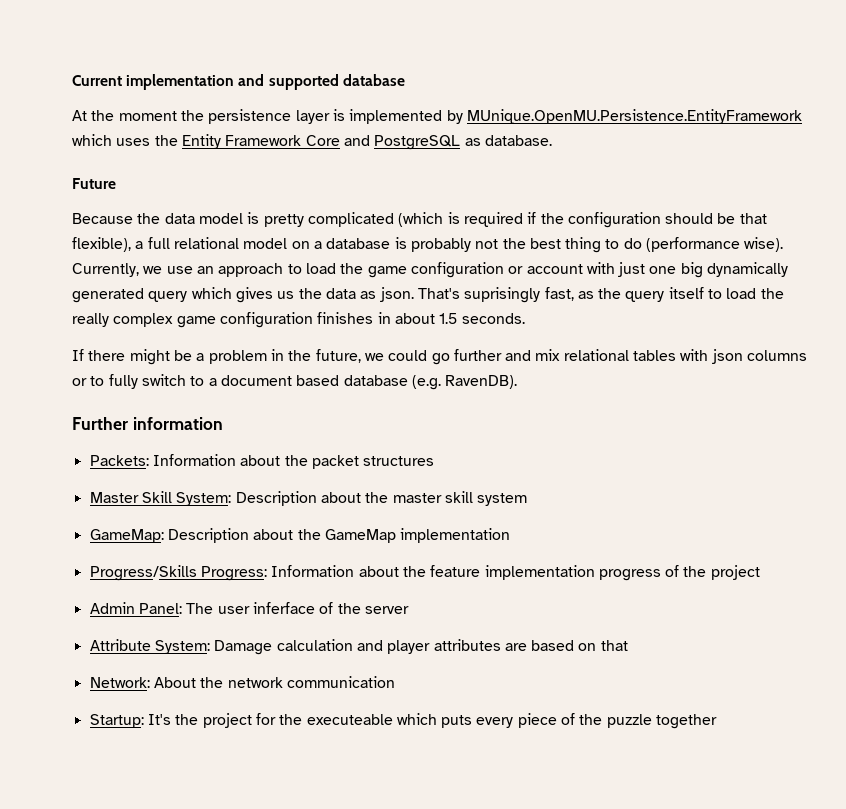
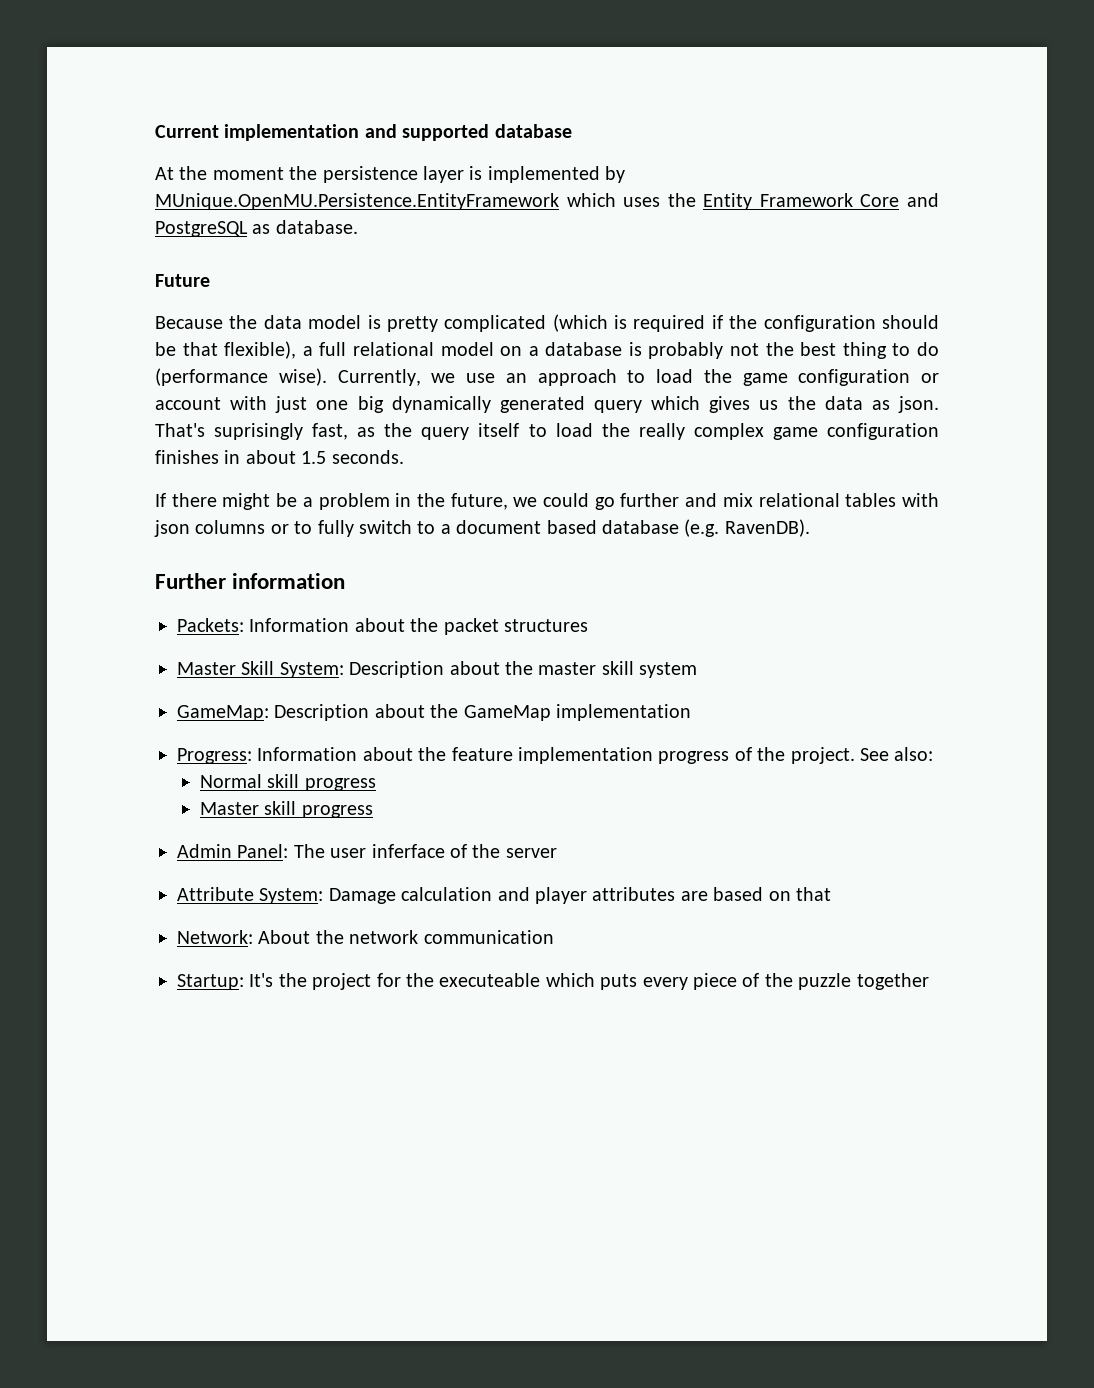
- Progress/Skills Progress: Information about the feature implementation progress of the project
+ Progress: Information about the feature implementation progress of the project. See also:
+ Normal skill progress
+ Master skill progress

